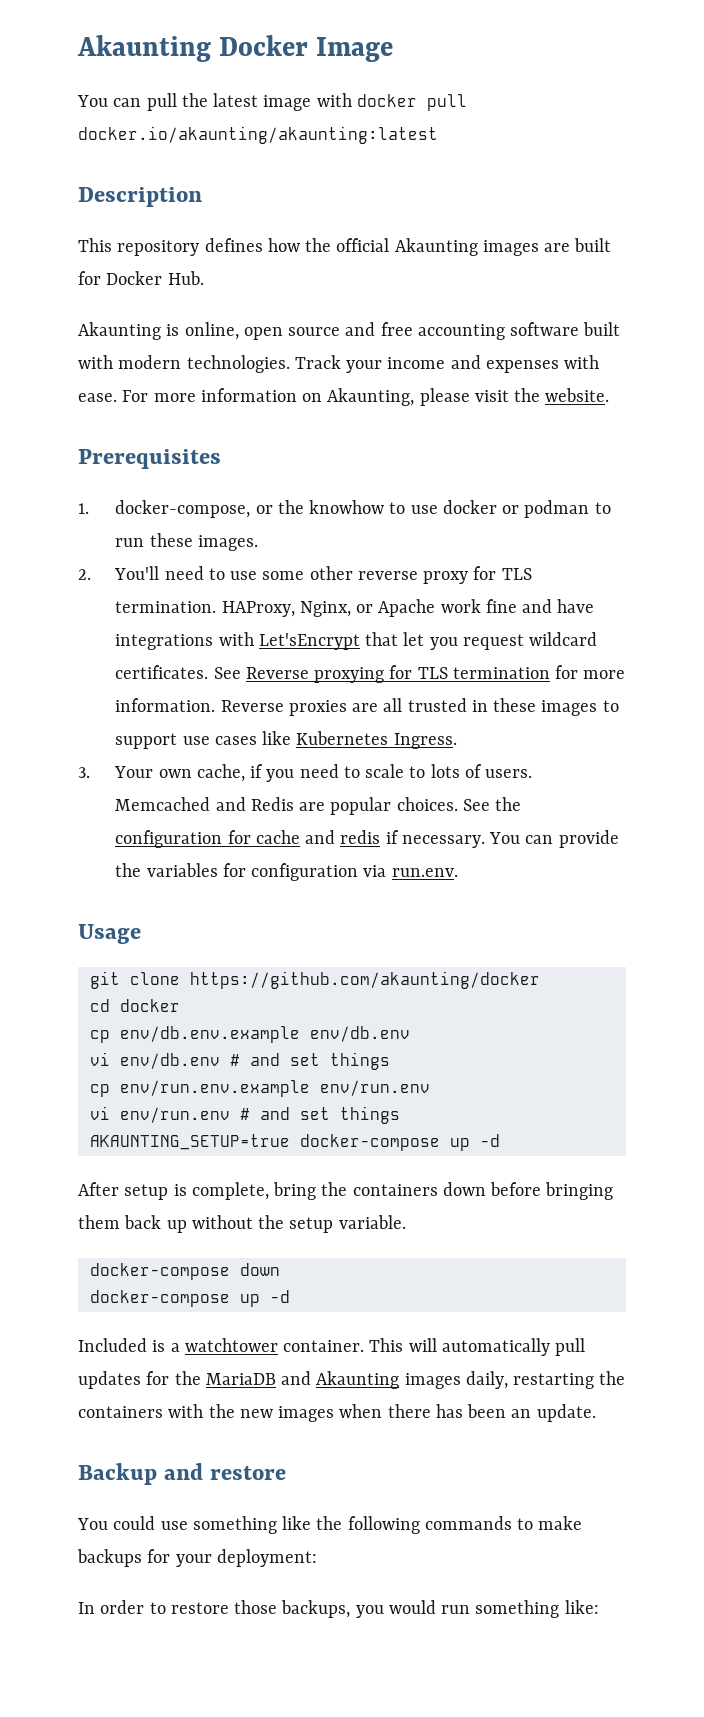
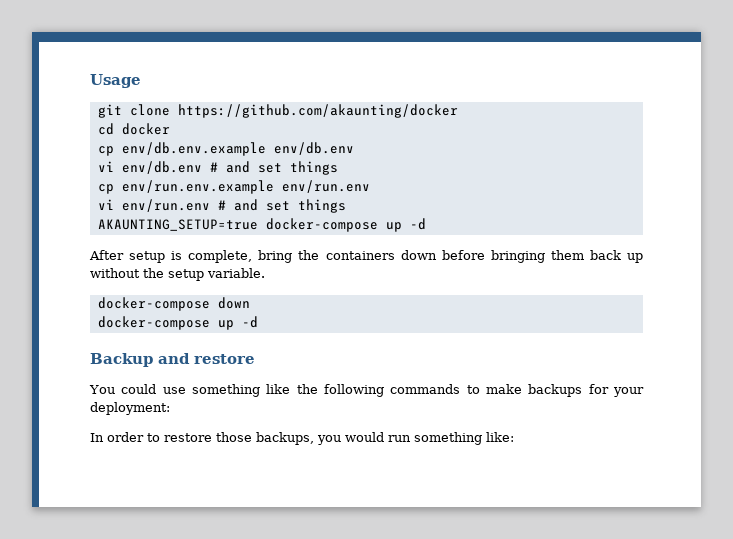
- Akaunting Docker Image
- You can pull the latest image with docker pull docker.io/akaunting/akaunting:latest
- Description
- This repository defines how the official Akaunting images are built for Docker Hub.
- Akaunting is online, open source and free accounting software built with modern technologies. Track your income and expenses with ease. For more information on Akaunting, please visit the website.
- Prerequisites
- 1. docker-compose, or the knowhow to use docker or podman to run these images.
- 2. You'll need to use some other reverse proxy for TLS termination. HAProxy, Nginx, or Apache work fine and have integrations with Let'sEncrypt that let you request wildcard certificates. See Reverse proxying for TLS termination for more information. Reverse proxies are all trusted in these images to support use cases like Kubernetes Ingress.
- 3. Your own cache, if you need to scale to lots of users. Memcached and Redis are popular choices. See the configuration for cache and redis if necessary. You can provide the variables for configuration via run.env.
- Included is a watchtower container. This will automatically pull updates for the MariaDB and Akaunting images daily, restarting the containers with the new images when there has been an update.

